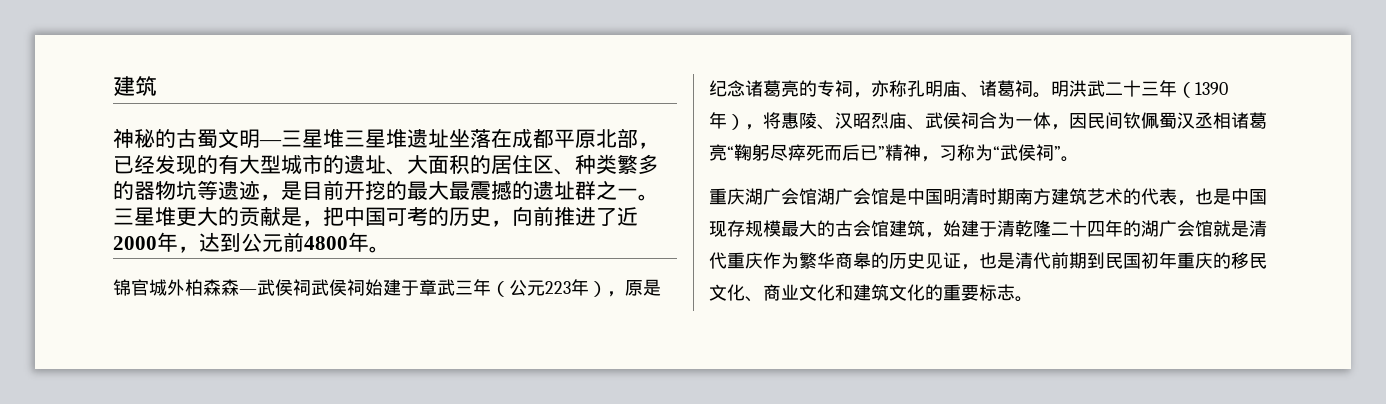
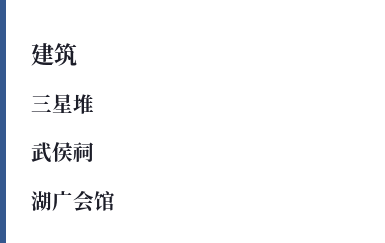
- 神秘的古蜀文明—三星堆三星堆遗址坐落在成都平原北部，已经发现的有大型城市的遗址、大面积的居住区、种类繁多的器物坑等遗迹，是目前开挖的最大最震撼的遗址群之一。三星堆更大的贡献是，把中国可考的历史，向前推进了近2000年，达到公元前4800年。
- 锦官城外柏森森—武侯祠武侯祠始建于章武三年（公元223年），原是纪念诸葛亮的专祠，亦称孔明庙、诸葛祠。明洪武二十三年（1390年），将惠陵、汉昭烈庙、武侯祠合为一体，因民间钦佩蜀汉丞相诸葛亮“鞠躬尽瘁死而后已”精神，习称为“武侯祠”。
- 重庆湖广会馆湖广会馆是中国明清时期南方建筑艺术的代表，也是中国现存规模最大的古会馆建筑，始建于清乾隆二十四年的湖广会馆就是清代重庆作为繁华商皋的历史见证，也是清代前期到民国初年重庆的移民文化、商业文化和建筑文化的重要标志。
+ 三星堆
+ 武侯祠
+ 湖广会馆

